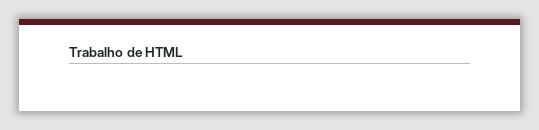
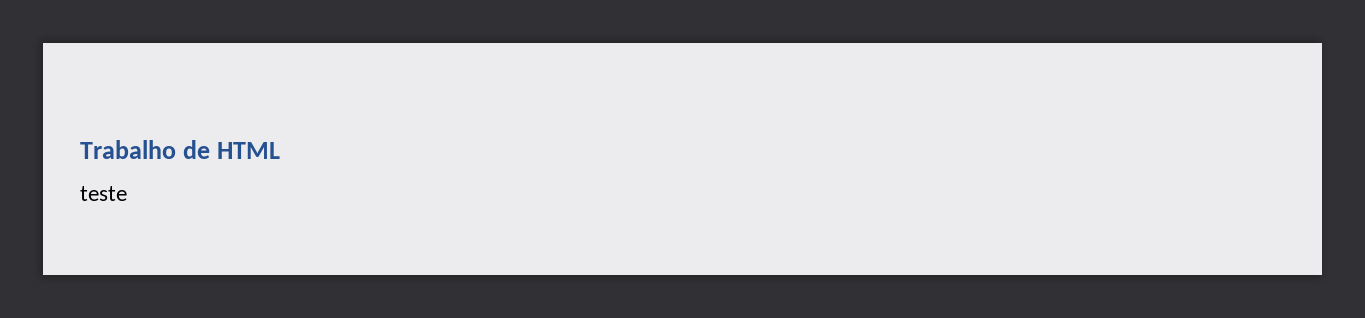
+ teste

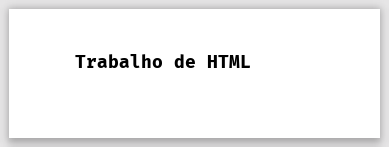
- teste

